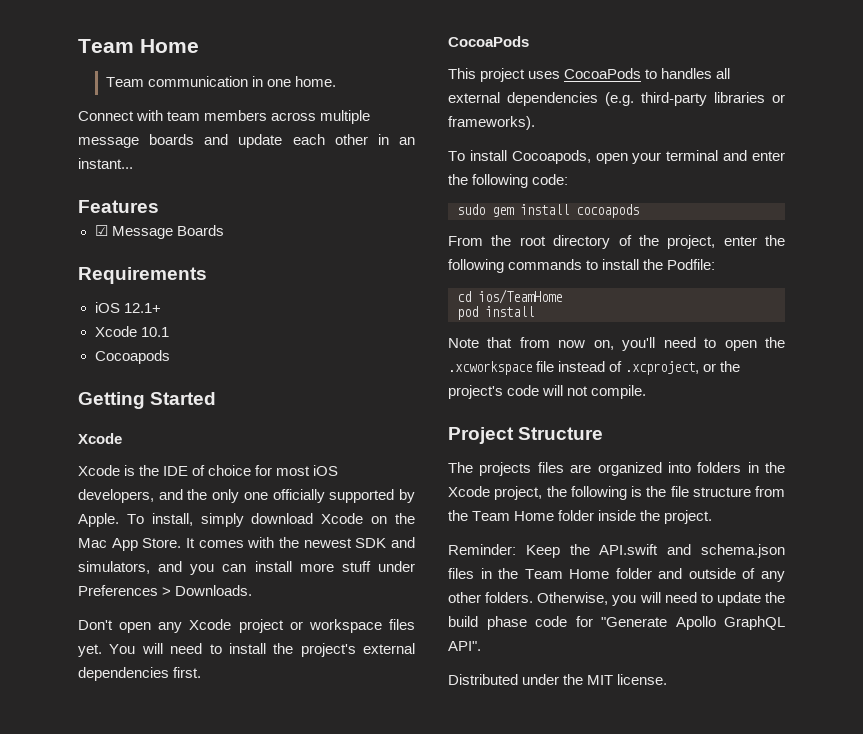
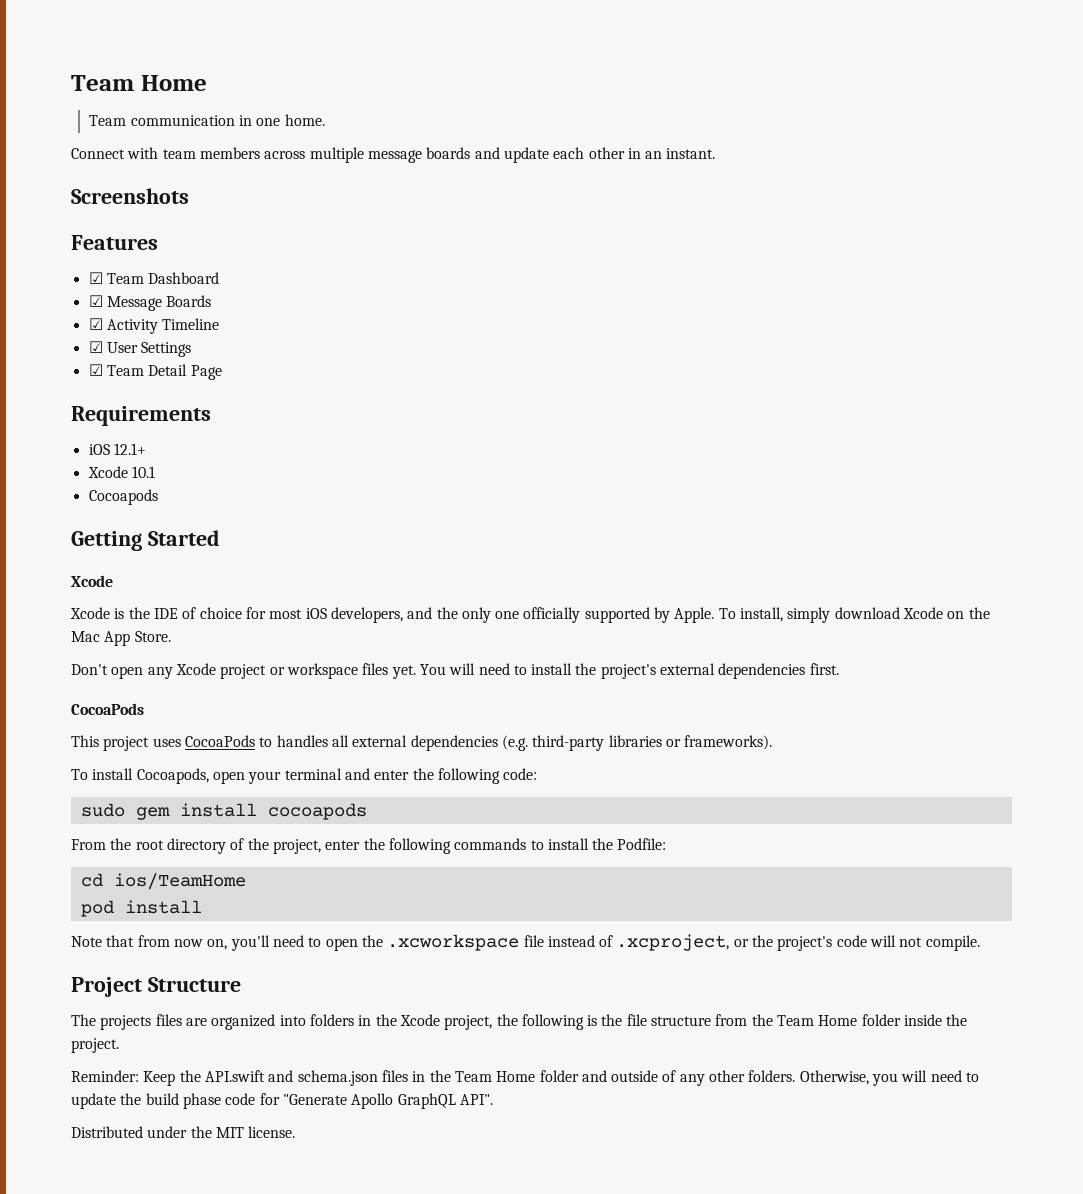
- Connect with team members across multiple message boards and update each other in an instant...
+ Connect with team members across multiple message boards and update each other in an instant.
+ Screenshots
+ ☑ Team Dashboard
+ ☑ Activity Timeline
+ ☑ User Settings
+ ☑ Team Detail Page
- It comes with the newest SDK and simulators, and you can install more stuff under Preferences > Downloads.

